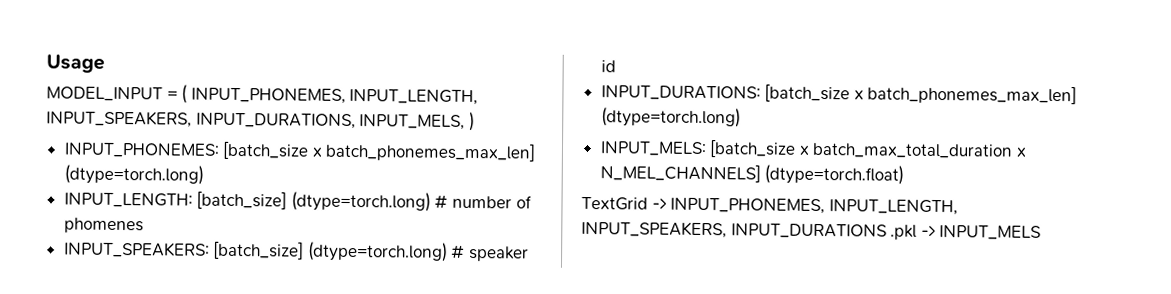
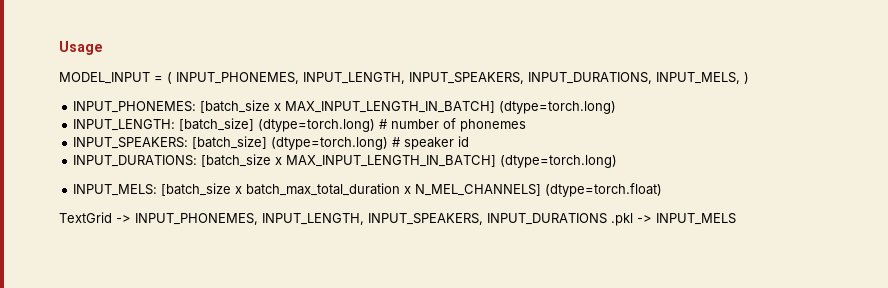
- INPUT_PHONEMES: [batch_size x batch_phonemes_max_len] (dtype=torch.long)
+ INPUT_PHONEMES: [batch_size x MAX_INPUT_LENGTH_IN_BATCH] (dtype=torch.long)
- INPUT_LENGTH: [batch_size] (dtype=torch.long) # number of phomenes
+ INPUT_LENGTH: [batch_size] (dtype=torch.long) # number of phonemes
- INPUT_DURATIONS: [batch_size x batch_phonemes_max_len] (dtype=torch.long)
+ INPUT_DURATIONS: [batch_size x MAX_INPUT_LENGTH_IN_BATCH] (dtype=torch.long)

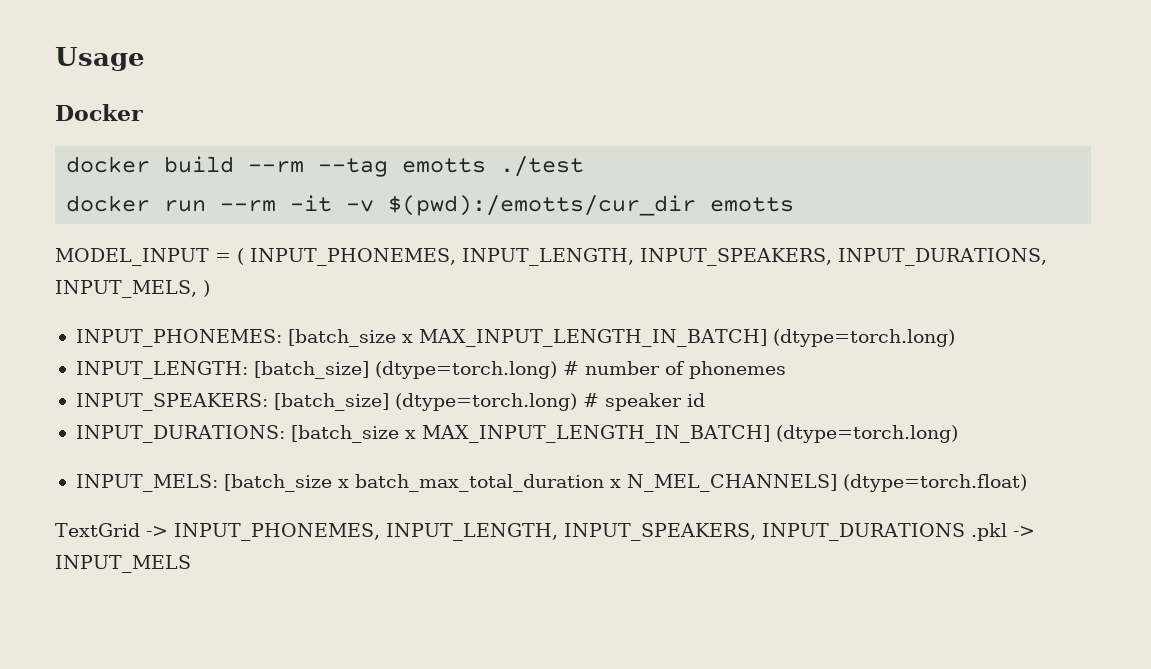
+ Docker
+ docker build --rm --tag emotts ./test
+ docker run --rm -it -v $(pwd):/emotts/cur_dir emotts

